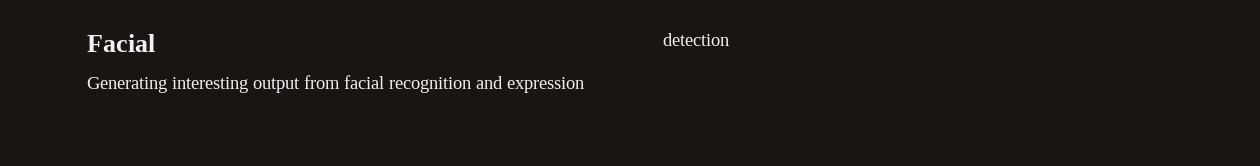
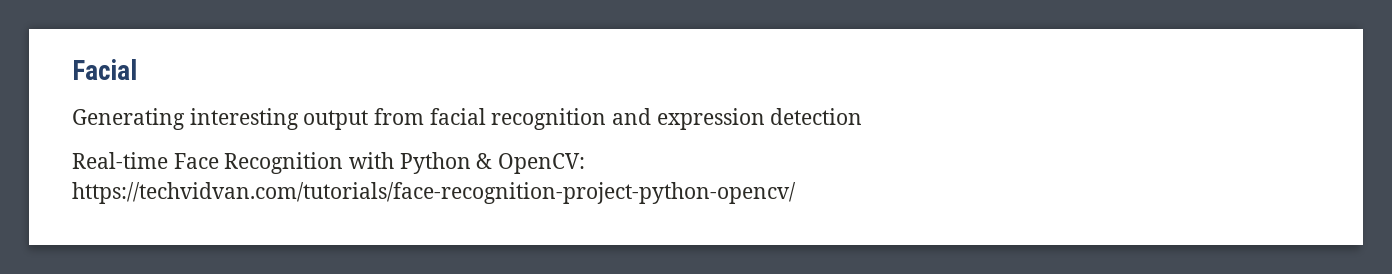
+ Real-time Face Recognition with Python & OpenCV:
+ https://techvidvan.com/tutorials/face-recognition-project-python-opencv/

